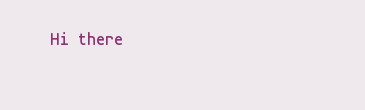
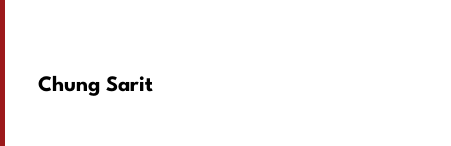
- Hi there
+ Chung Sarit

